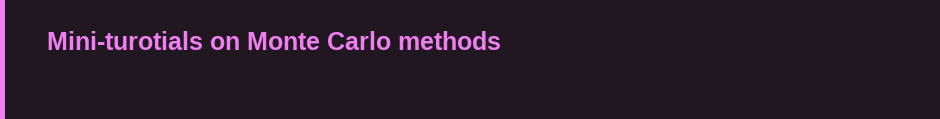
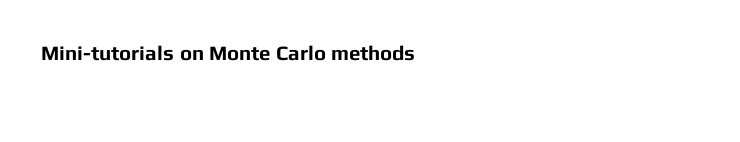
- Mini-turotials on Monte Carlo methods
+ Mini-tutorials on Monte Carlo methods

